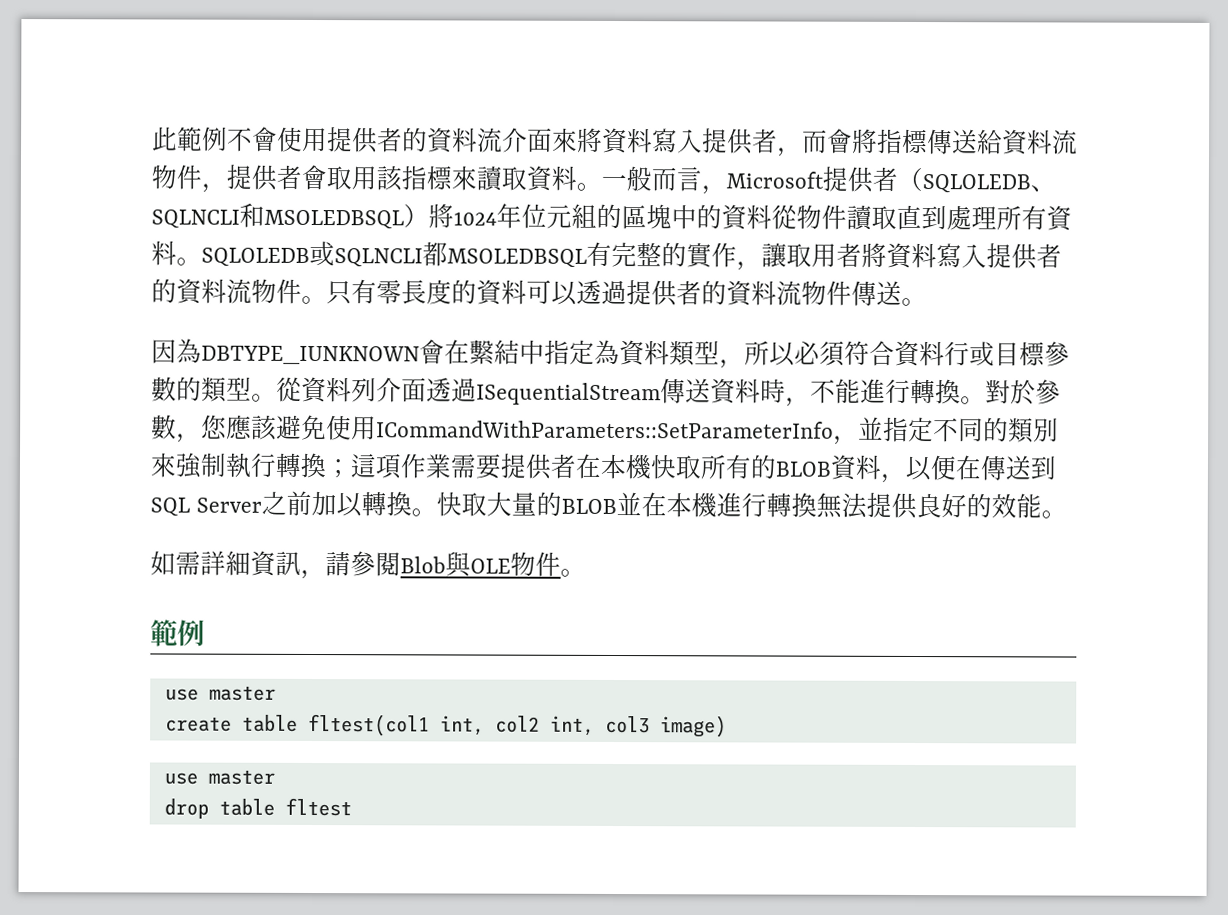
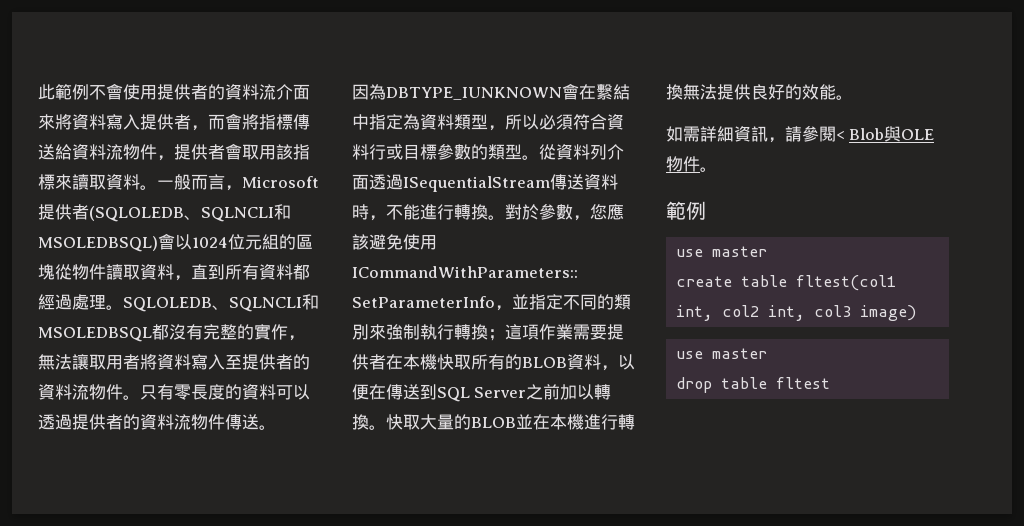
- 一般而言，Microsoft提供者（SQLOLEDB、SQLNCLI和MSOLEDBSQL）將1024年位元組的區塊中的資料從物件讀取直到處理所有資料。SQLOLEDB或SQLNCLI都MSOLEDBSQL有完整的實作，讓取用者將資料寫入提供者的資料流物件。
+ 一般而言，Microsoft提供者(SQLOLEDB、SQLNCLI和MSOLEDBSQL)會以1024位元組的區塊從物件讀取資料，直到所有資料都經過處理。SQLOLEDB、SQLNCLI和MSOLEDBSQL都沒有完整的實作，無法讓取用者將資料寫入至提供者的資料流物件。
- 如需詳細資訊，請參閱Blob與OLE物件。
+ 如需詳細資訊，請參閱< Blob與OLE物件。

